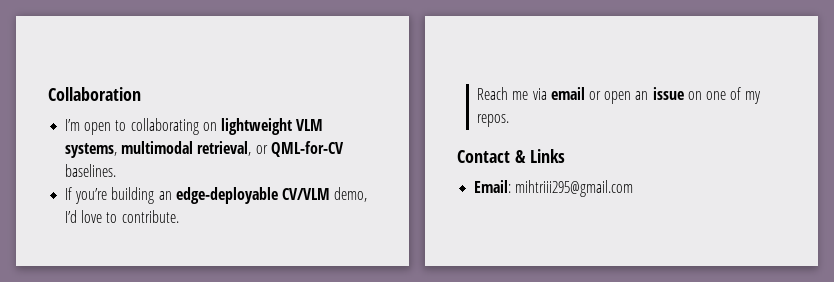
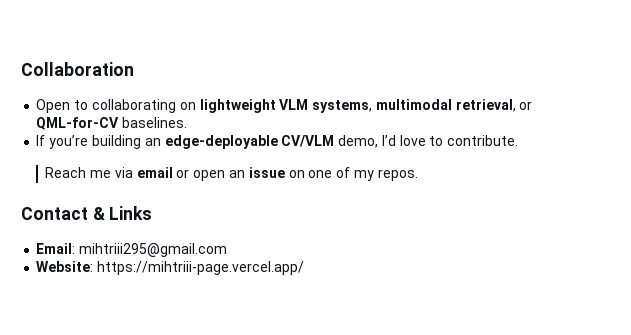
- I’m open to collaborating on lightweight VLM systems, multimodal retrieval, or QML-for-CV baselines.
+ Open to collaborating on lightweight VLM systems, multimodal retrieval, or QML-for-CV baselines.
+ Website: https://mihtriii-page.vercel.app/

